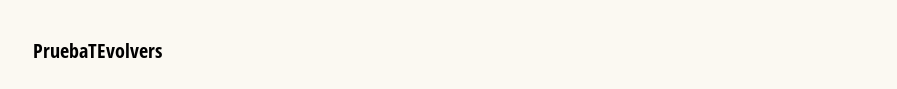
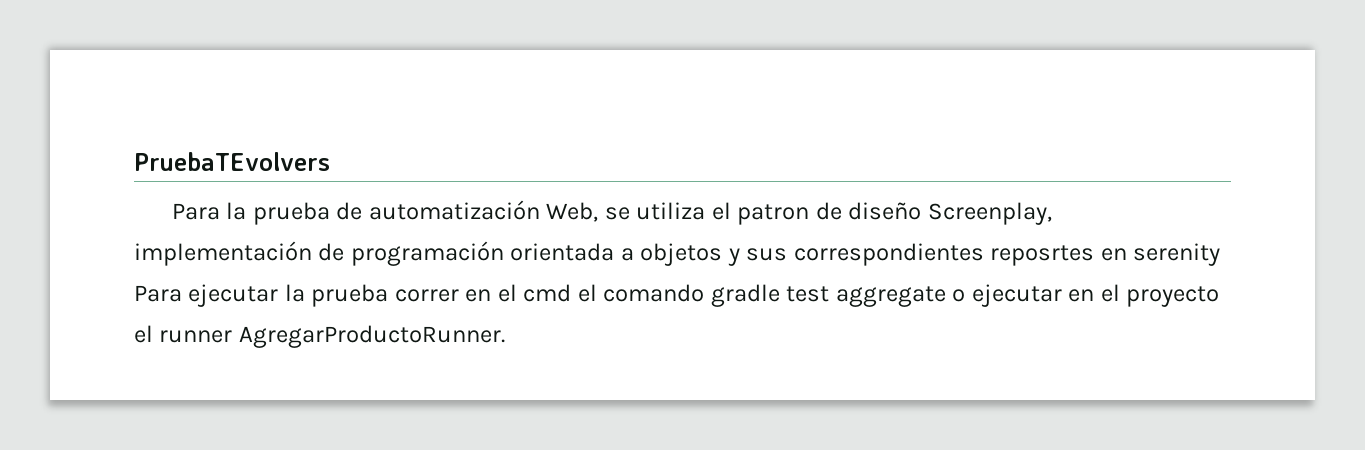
+ Para la prueba de automatización Web, se utiliza el patron de diseño Screenplay, implementación de programación orientada a objetos y sus correspondientes reposrtes en serenity Para ejecutar la prueba correr en el cmd el comando gradle test aggregate o ejecutar en el proyecto el runner AgregarProductoRunner.

